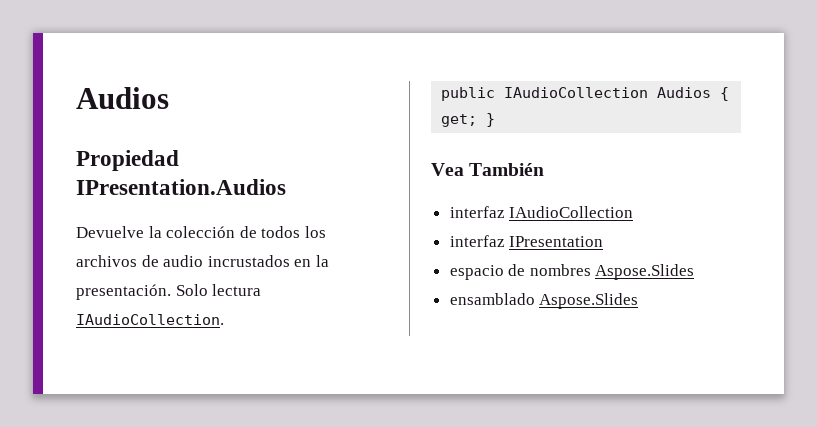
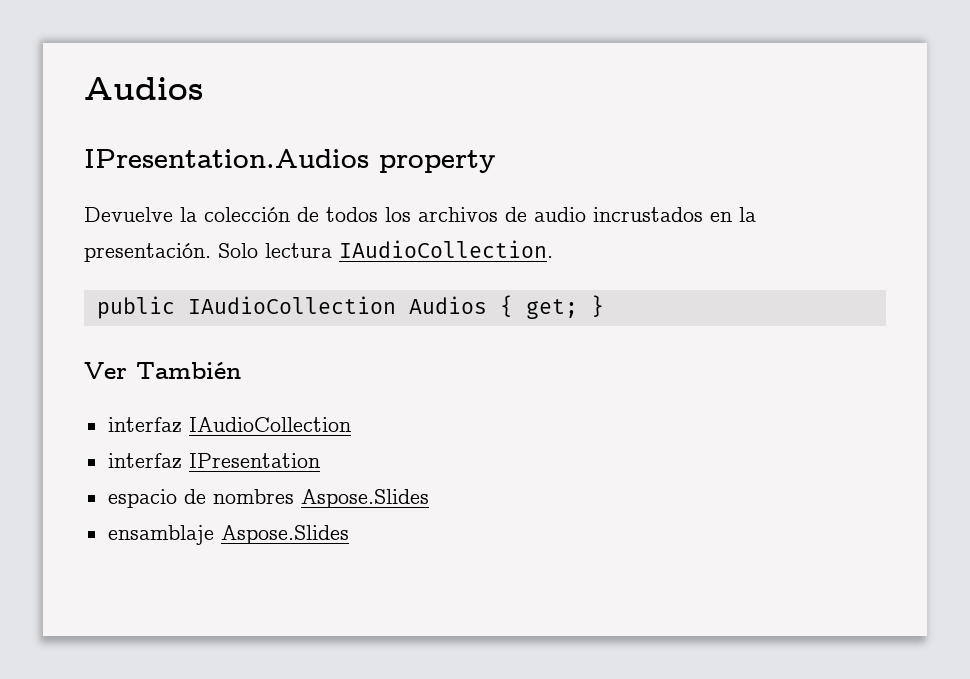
- Propiedad IPresentation.Audios
+ IPresentation.Audios property
- Vea También
+ Ver También
- ensamblado Aspose.Slides
+ ensamblaje Aspose.Slides

